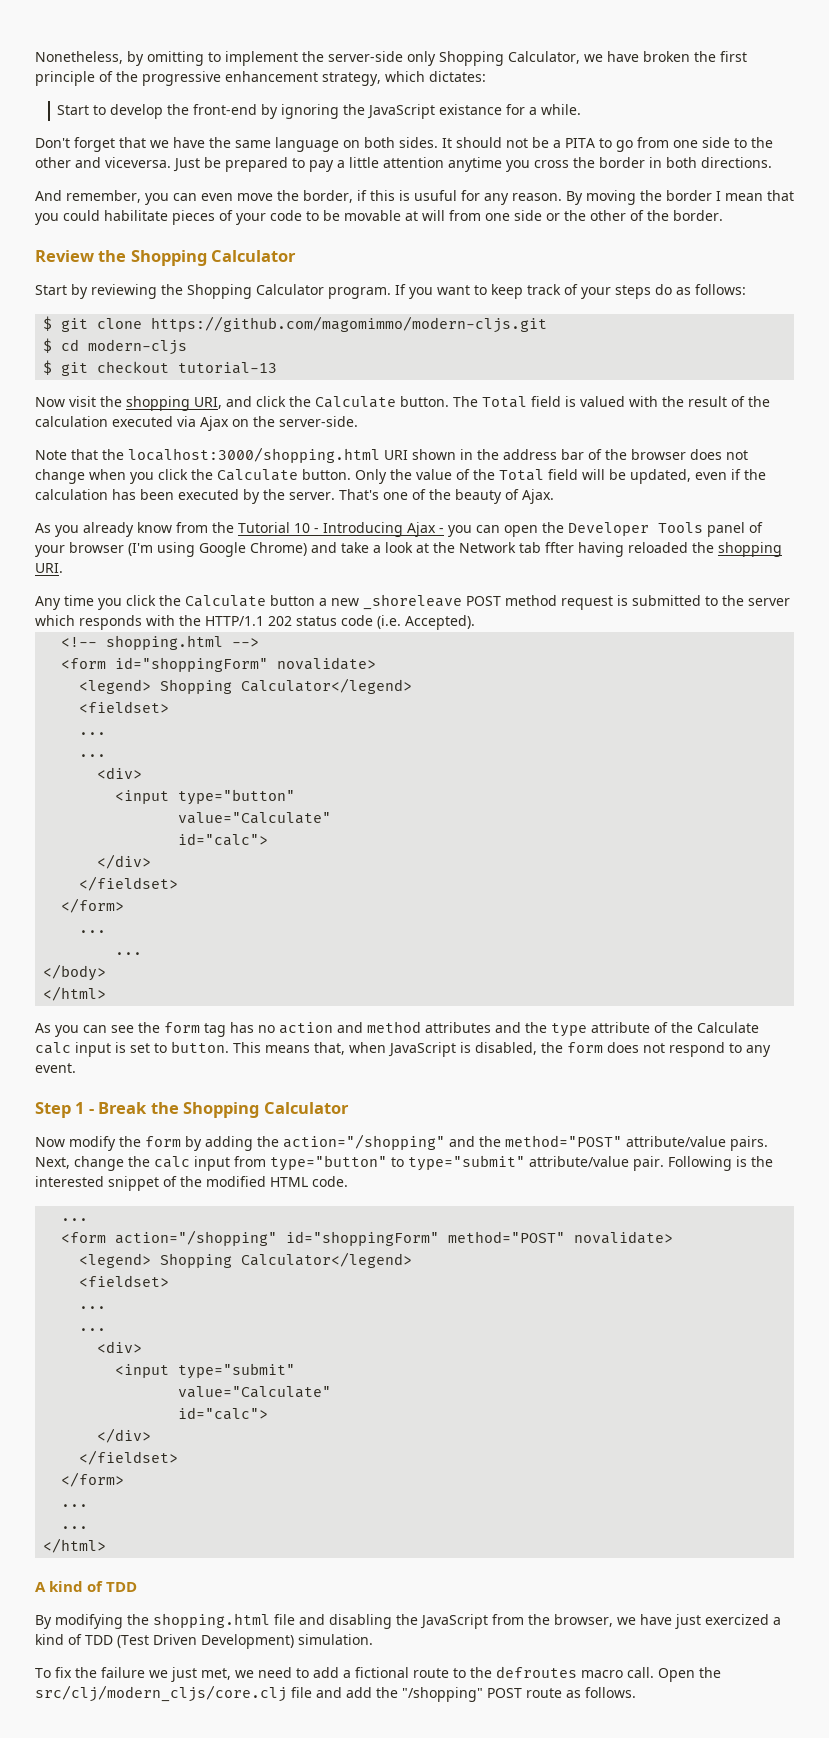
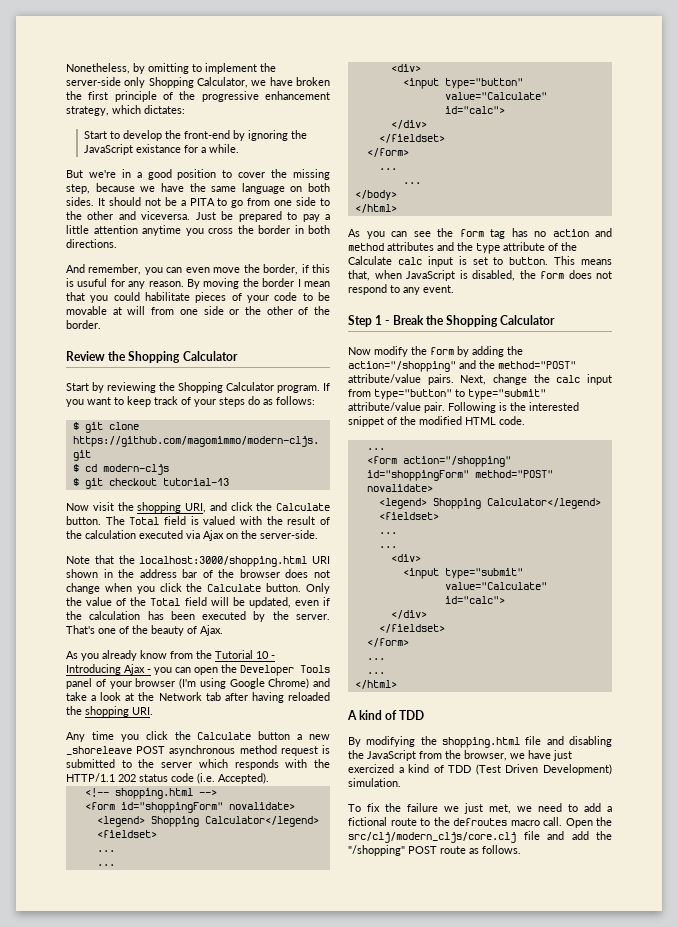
- Don't forget that we have the same language on both sides.
+ But we're in a good position to cover the missing step, because we have the same language on both sides.
- As you already know from the Tutorial 10 - Introducing Ajax - you can open the Developer Tools panel of your browser (I'm using Google Chrome) and take a look at the Network tab ffter having reloaded the shopping URI.
+ As you already know from the Tutorial 10 - Introducing Ajax - you can open the Developer Tools panel of your browser (I'm using Google Chrome) and take a look at the Network tab after having reloaded the shopping URI.
- Any time you click the Calculate button a new _shoreleave POST method request is submitted to the server which responds with the HTTP/1.1 202 status code (i.e. Accepted).
+ Any time you click the Calculate button a new _shoreleave POST asynchronous method request is submitted to the server which responds with the HTTP/1.1 202 status code (i.e. Accepted).

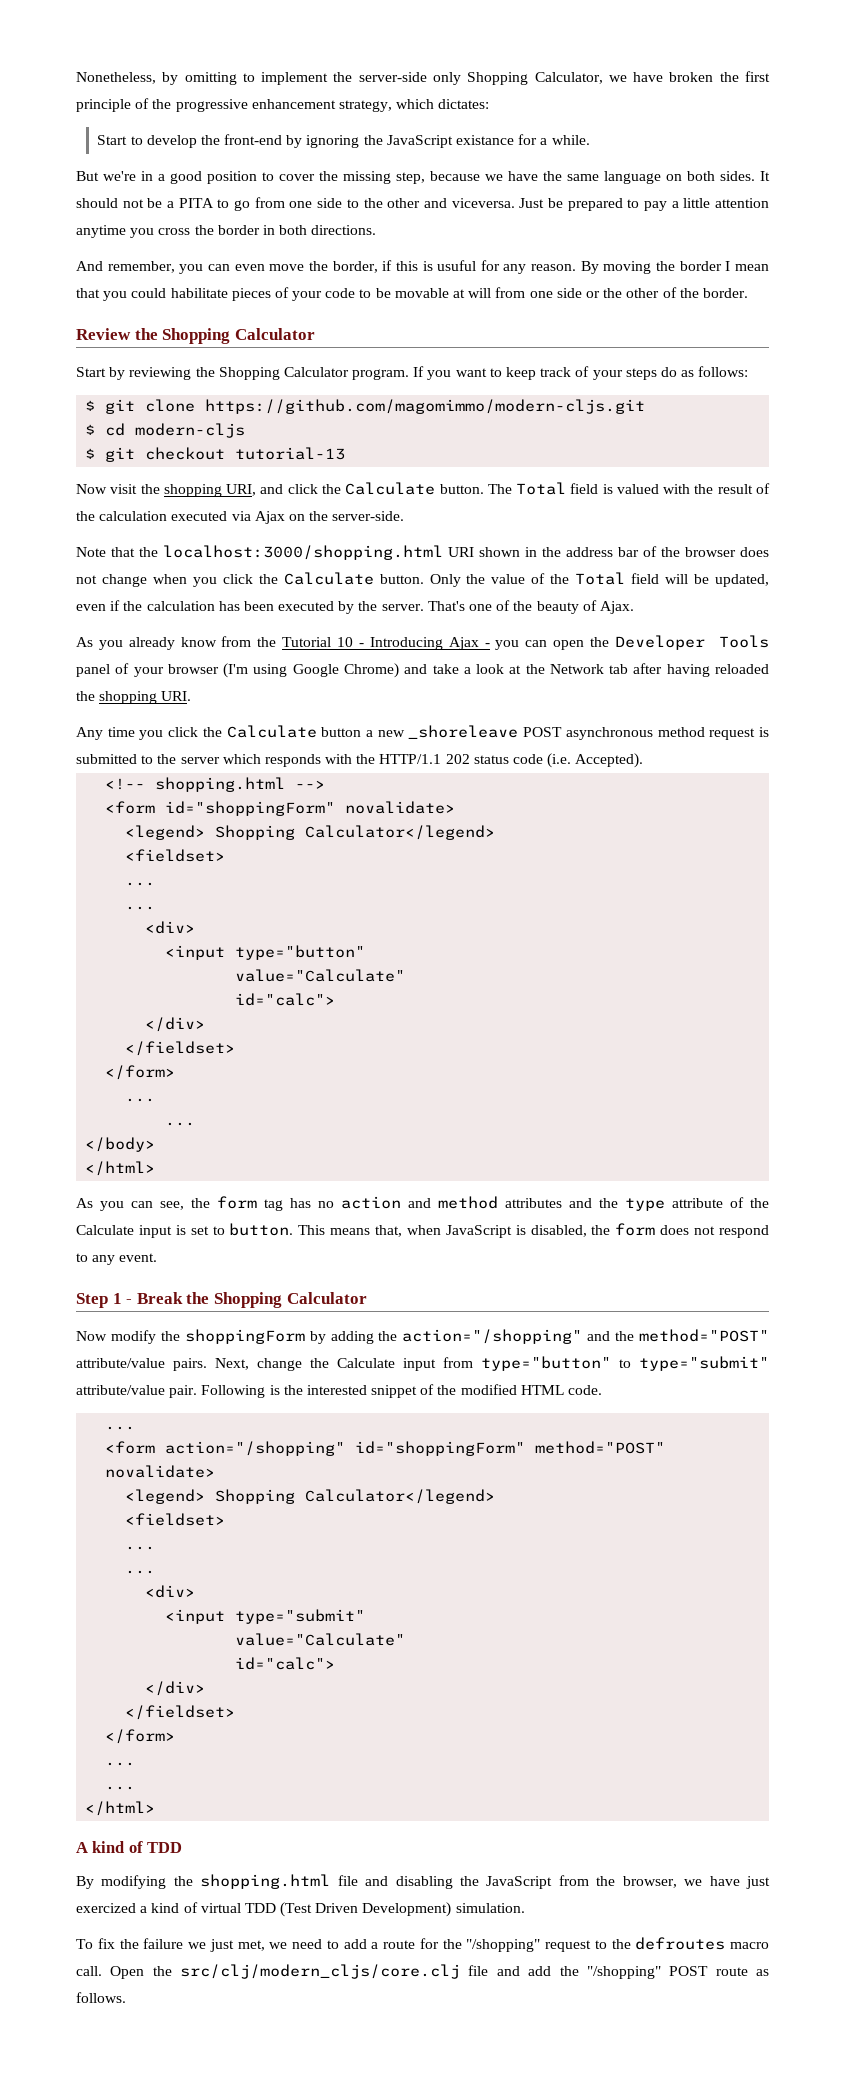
- As you can see the form tag has no action and method attributes and the type attribute of the Calculate calc input is set to button.
+ As you can see, the form tag has no action and method attributes and the type attribute of the Calculate input is set to button.
- Now modify the form by adding the action="/shopping" and the method="POST" attribute/value pairs.
+ Now modify the shoppingForm by adding the action="/shopping" and the method="POST" attribute/value pairs.
- Next, change the calc input from type="button" to type="submit" attribute/value pair.
+ Next, change the Calculate input from type="button" to type="submit" attribute/value pair.
- By modifying the shopping.html file and disabling the JavaScript from the browser, we have just exercized a kind of TDD (Test Driven Development) simulation.
+ By modifying the shopping.html file and disabling the JavaScript from the browser, we have just exercized a kind of virtual TDD (Test Driven Development) simulation.
- To fix the failure we just met, we need to add a fictional route to the defroutes macro call.
+ To fix the failure we just met, we need to add a route for the "/shopping" request to the defroutes macro call.

